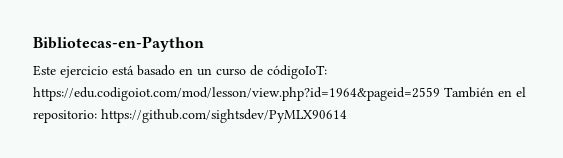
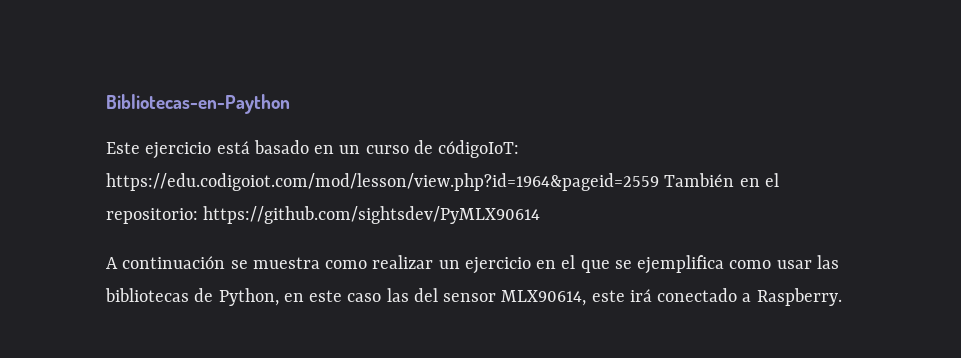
+ A continuación se muestra como realizar un ejercicio en el que se ejemplifica como usar las bibliotecas de Python, en este caso las del sensor MLX90614, este irá conectado a Raspberry.

